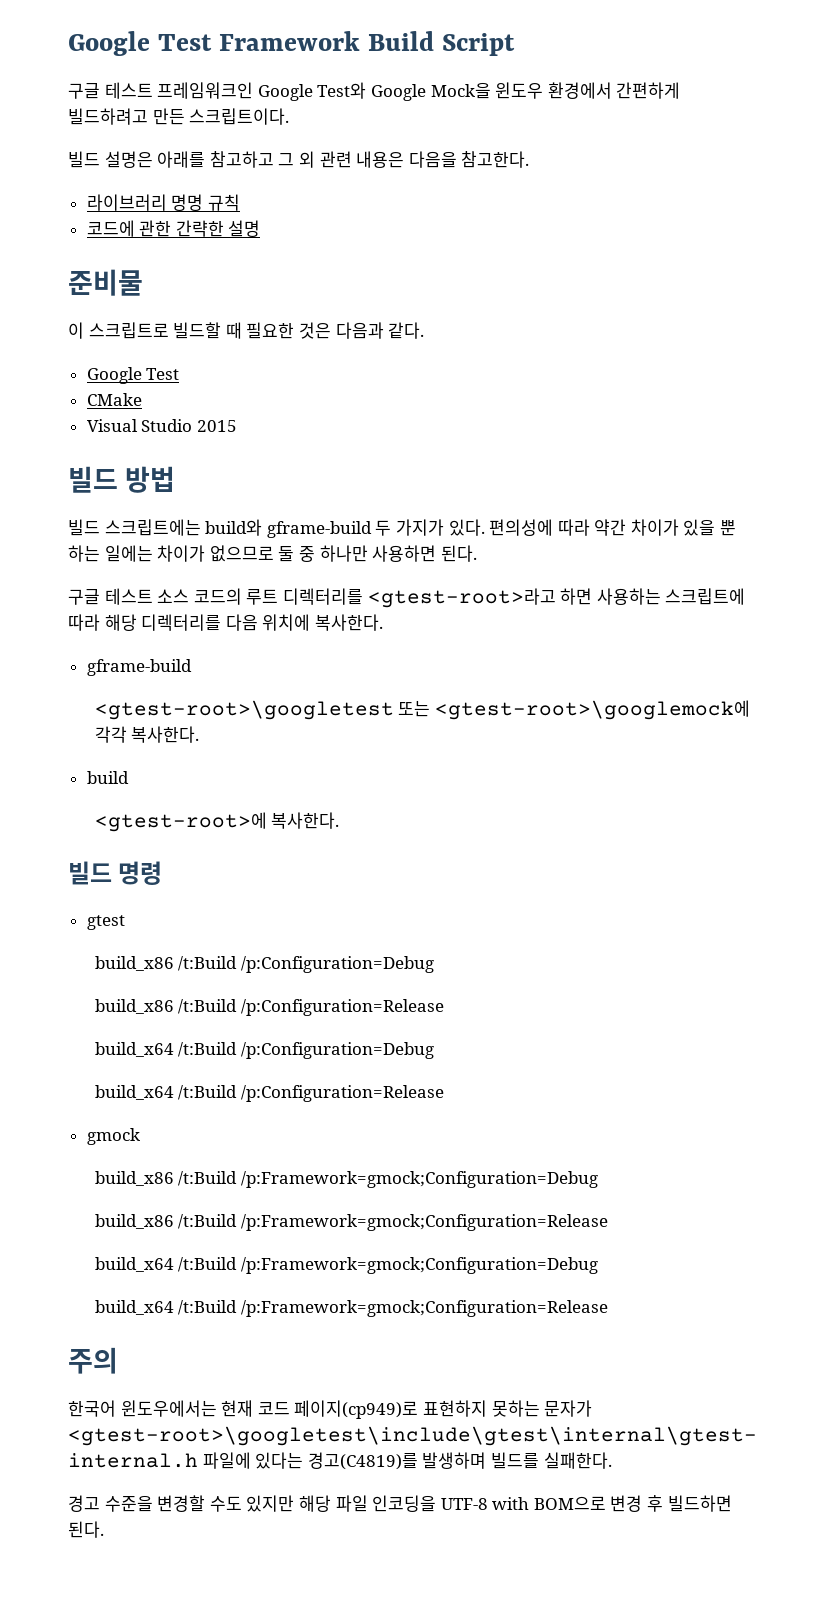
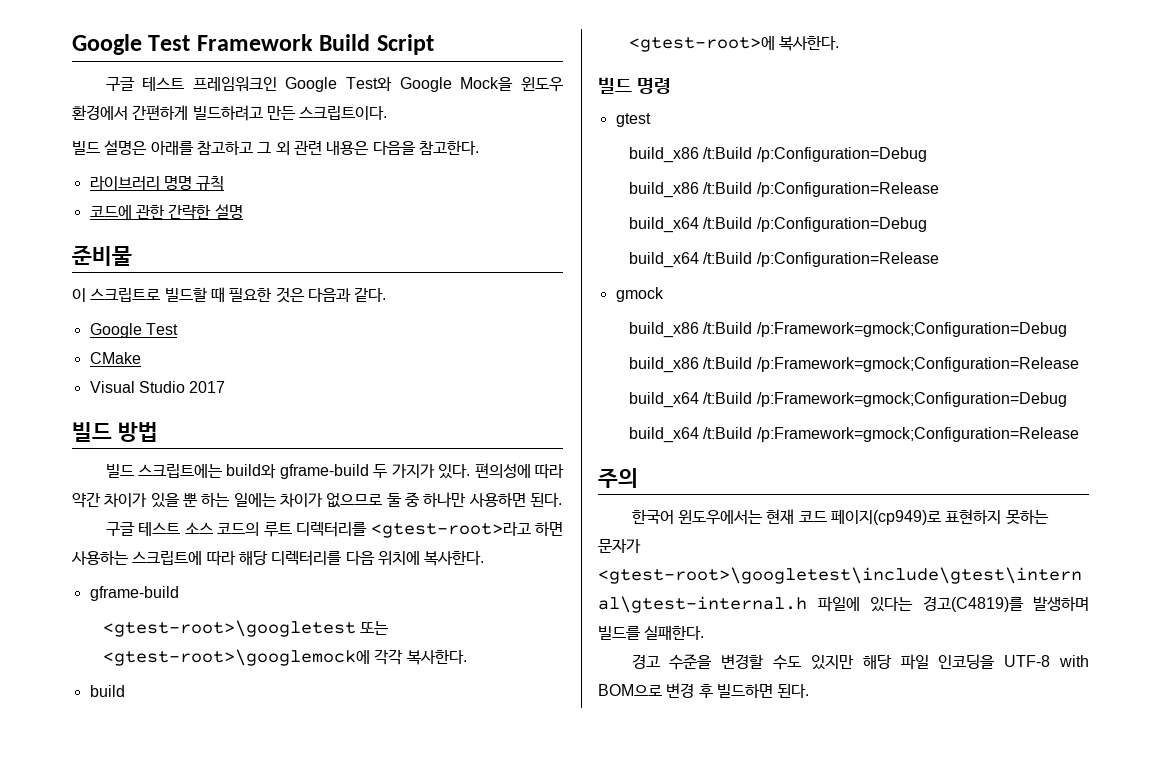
- Visual Studio 2015
+ Visual Studio 2017

